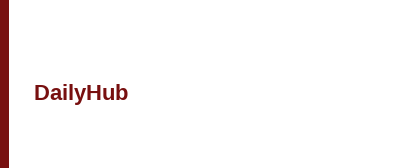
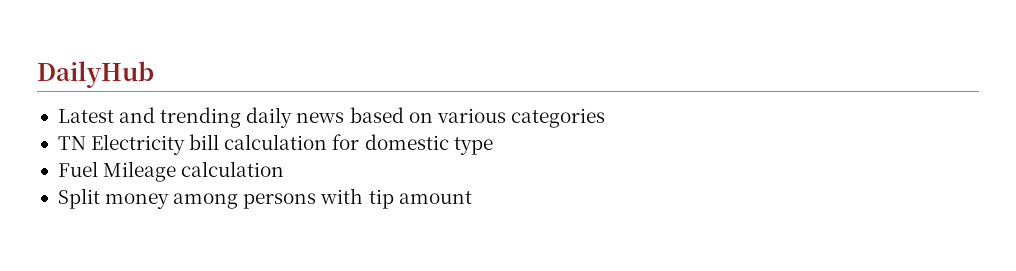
+ Latest and trending daily news based on various categories
+ TN Electricity bill calculation for domestic type
+ Fuel Mileage calculation
+ Split money among persons with tip amount

